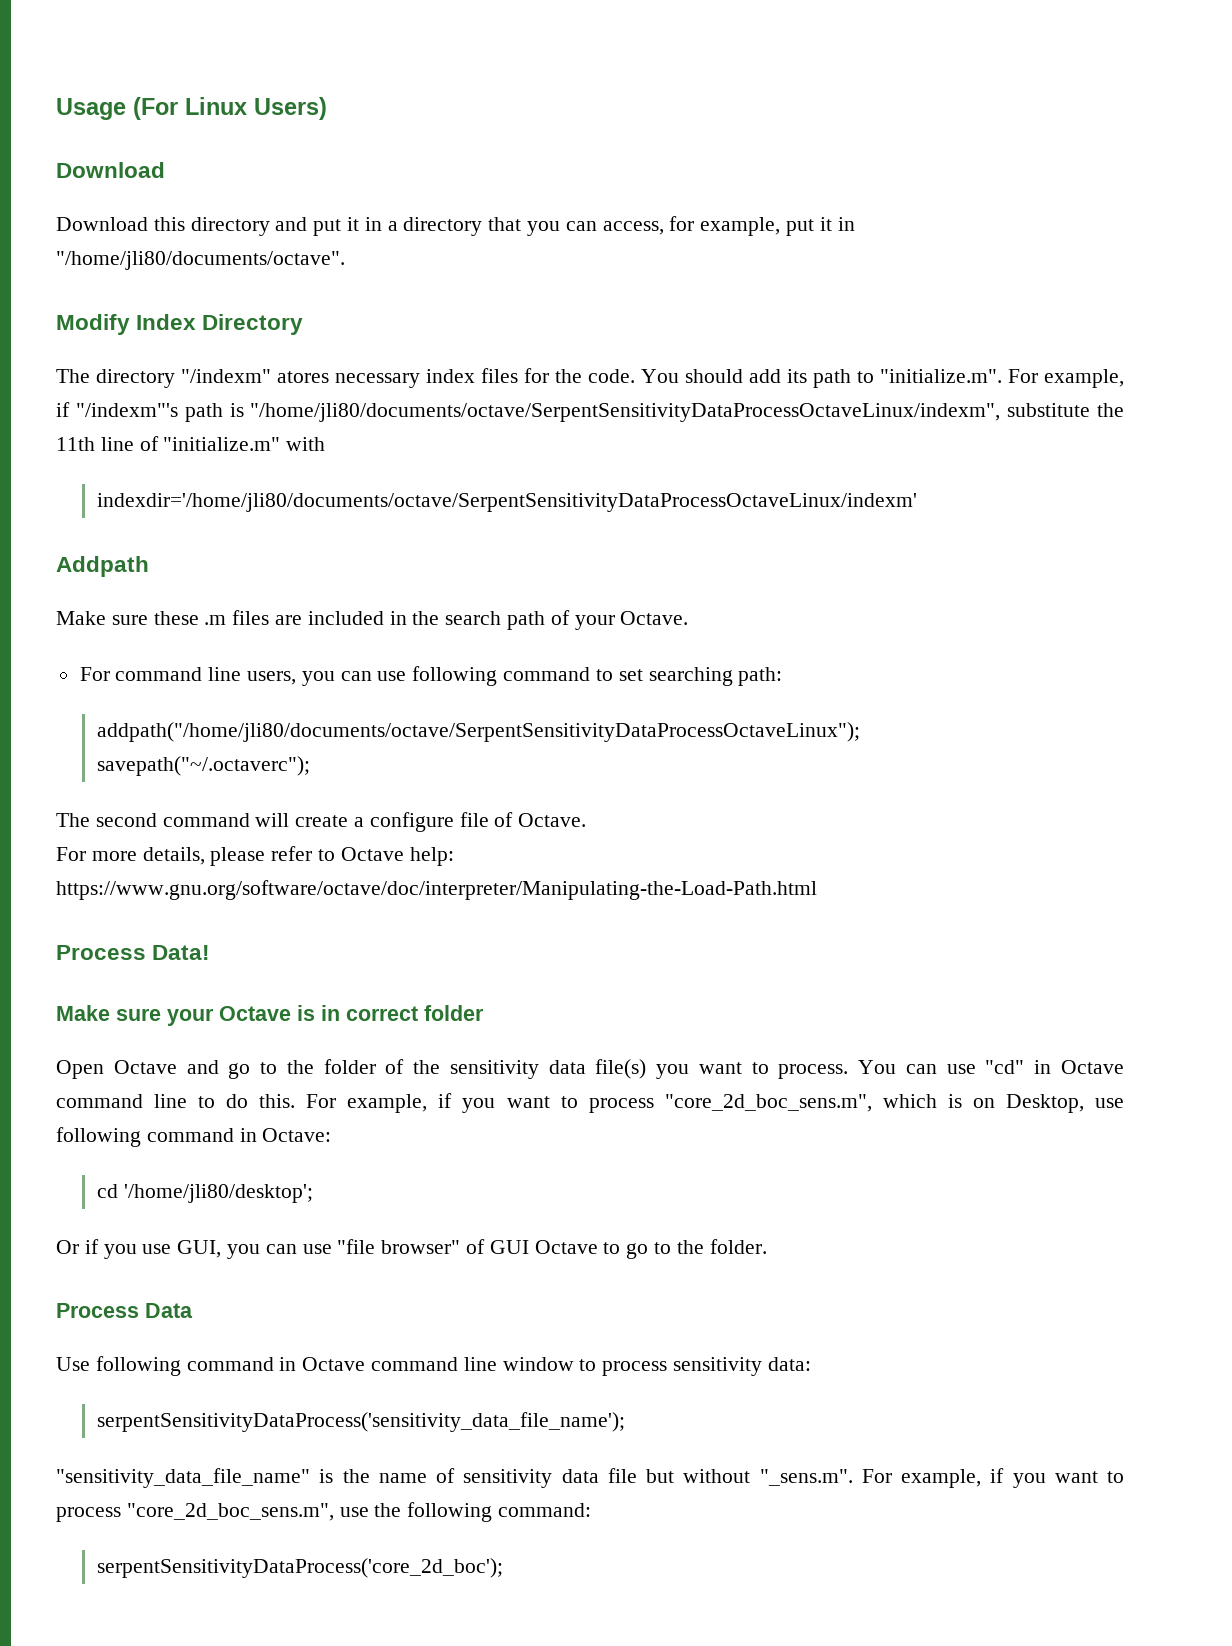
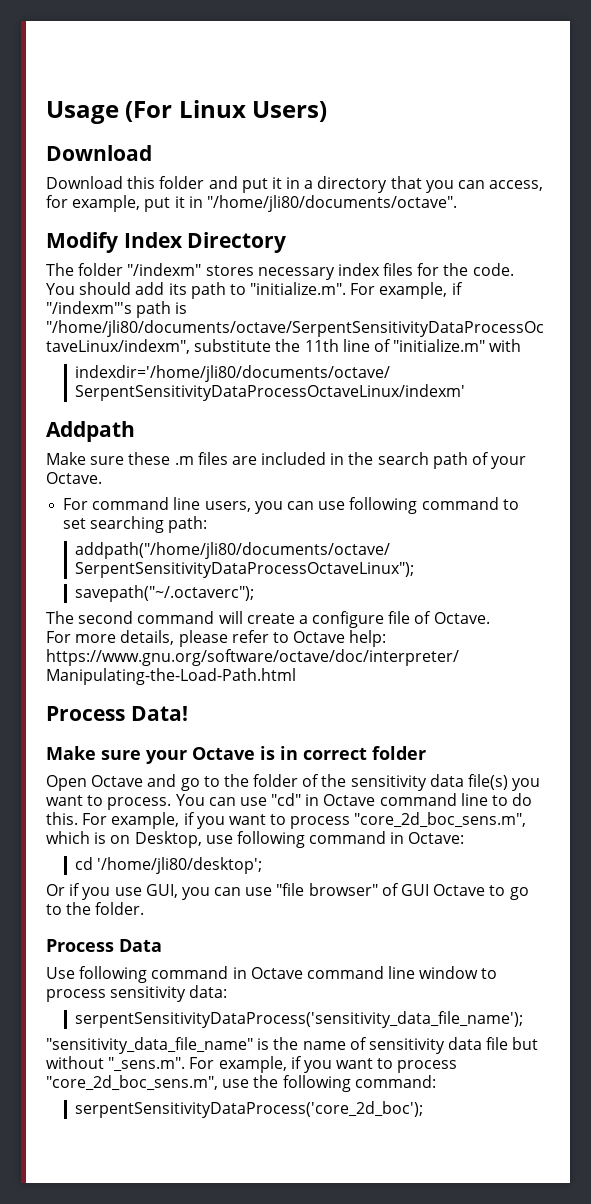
- Download this directory and put it in a directory that you can access, for example, put it in "/home/jli80/documents/octave".
+ Download this folder and put it in a directory that you can access, for example, put it in "/home/jli80/documents/octave".
- The directory "/indexm" atores necessary index files for the code.
+ The folder "/indexm" stores necessary index files for the code.

